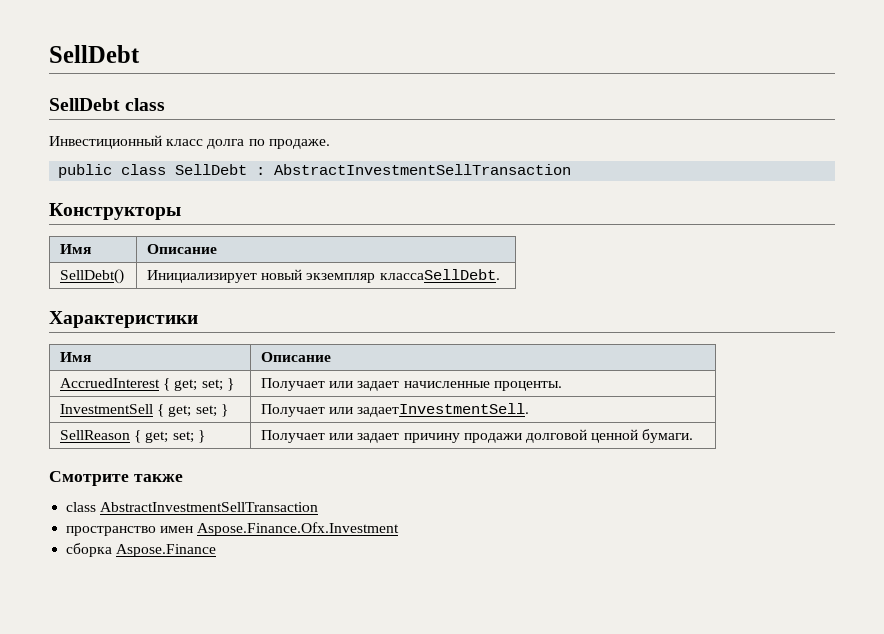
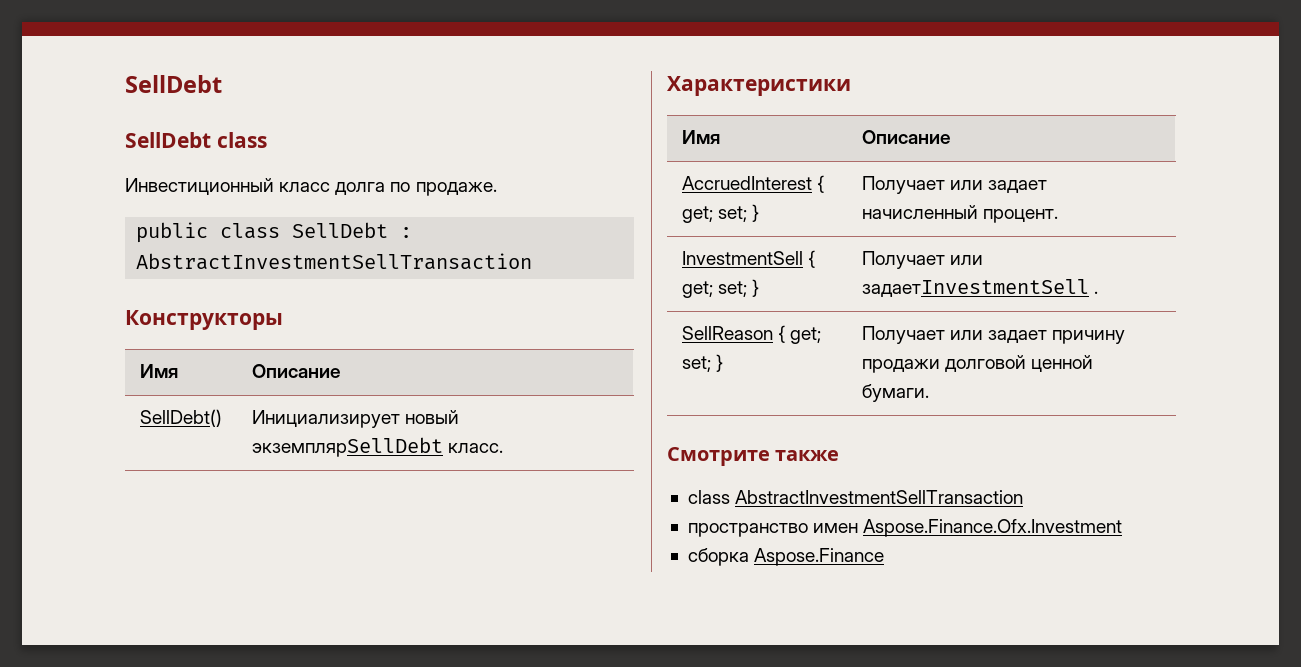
- SellDebt() | Инициализирует новый экземпляр классаSellDebt.
+ SellDebt() | Инициализирует новый экземплярSellDebt класс.
- AccruedInterest { get; set; } | Получает или задает начисленные проценты.
+ AccruedInterest { get; set; } | Получает или задает начисленный процент.
- InvestmentSell { get; set; } | Получает или задаетInvestmentSell.
+ InvestmentSell { get; set; } | Получает или задаетInvestmentSell .

